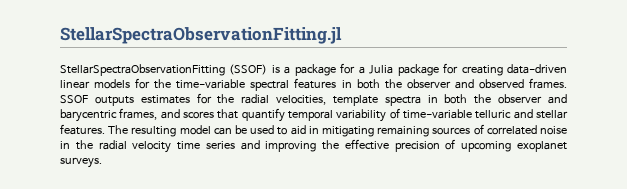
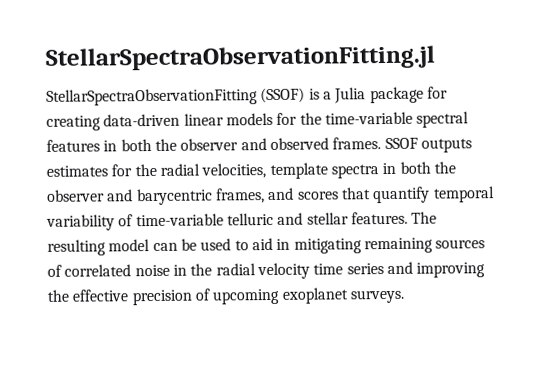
- StellarSpectraObservationFitting (SSOF) is a package for a Julia package for creating data-driven linear models for the time-variable spectral features in both the observer and observed frames.
+ StellarSpectraObservationFitting (SSOF) is a Julia package for creating data-driven linear models for the time-variable spectral features in both the observer and observed frames.

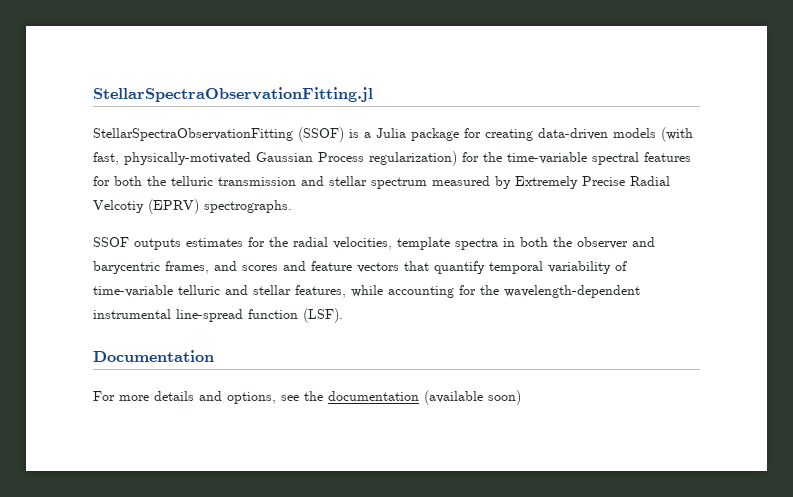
- StellarSpectraObservationFitting (SSOF) is a Julia package for creating data-driven linear models for the time-variable spectral features in both the observer and observed frames. SSOF outputs estimates for the radial velocities, template spectra in both the observer and barycentric frames, and scores that quantify temporal variability of time-variable telluric and stellar features. The resulting model can be used to aid in mitigating remaining sources of correlated noise in the radial velocity time series and improving the effective precision of upcoming exoplanet surveys.
+ StellarSpectraObservationFitting (SSOF) is a Julia package for creating data-driven models (with fast, physically-motivated Gaussian Process regularization) for the time-variable spectral features for both the telluric transmission and stellar spectrum measured by Extremely Precise Radial Velcotiy (EPRV) spectrographs.
+ SSOF outputs estimates for the radial velocities, template spectra in both the observer and barycentric frames, and scores and feature vectors that quantify temporal variability of time-variable telluric and stellar features, while accounting for the wavelength-dependent instrumental line-spread function (LSF).
+ Documentation
+ For more details and options, see the documentation (available soon)

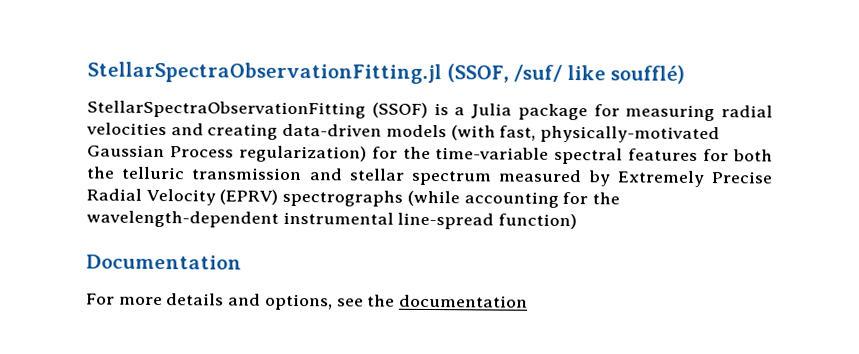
- StellarSpectraObservationFitting.jl
+ StellarSpectraObservationFitting.jl (SSOF, /suf/ like soufflé)
- StellarSpectraObservationFitting (SSOF) is a Julia package for creating data-driven models (with fast, physically-motivated Gaussian Process regularization) for the time-variable spectral features for both the telluric transmission and stellar spectrum measured by Extremely Precise Radial Velcotiy (EPRV) spectrographs.
- SSOF outputs estimates for the radial velocities, template spectra in both the observer and barycentric frames, and scores and feature vectors that quantify temporal variability of time-variable telluric and stellar features, while accounting for the wavelength-dependent instrumental line-spread function (LSF).
+ StellarSpectraObservationFitting (SSOF) is a Julia package for measuring radial velocities and creating data-driven models (with fast, physically-motivated Gaussian Process regularization) for the time-variable spectral features for both the telluric transmission and stellar spectrum measured by Extremely Precise Radial Velocity (EPRV) spectrographs (while accounting for the wavelength-dependent instrumental line-spread function)
- For more details and options, see the documentation (available soon)
+ For more details and options, see the documentation

